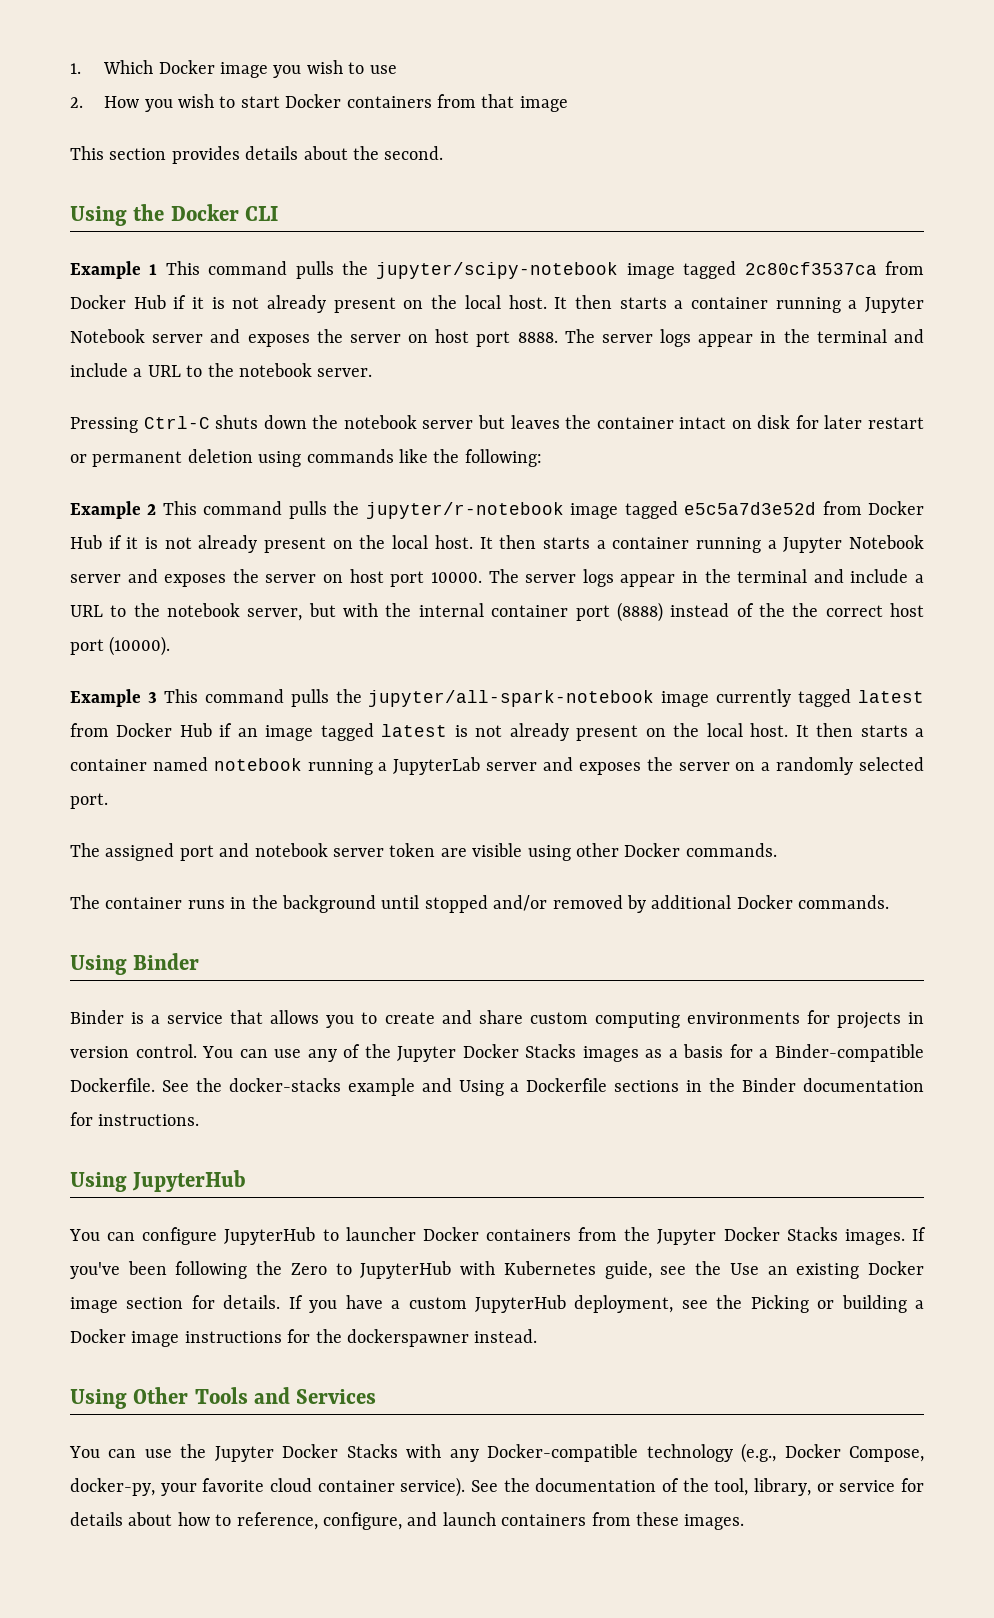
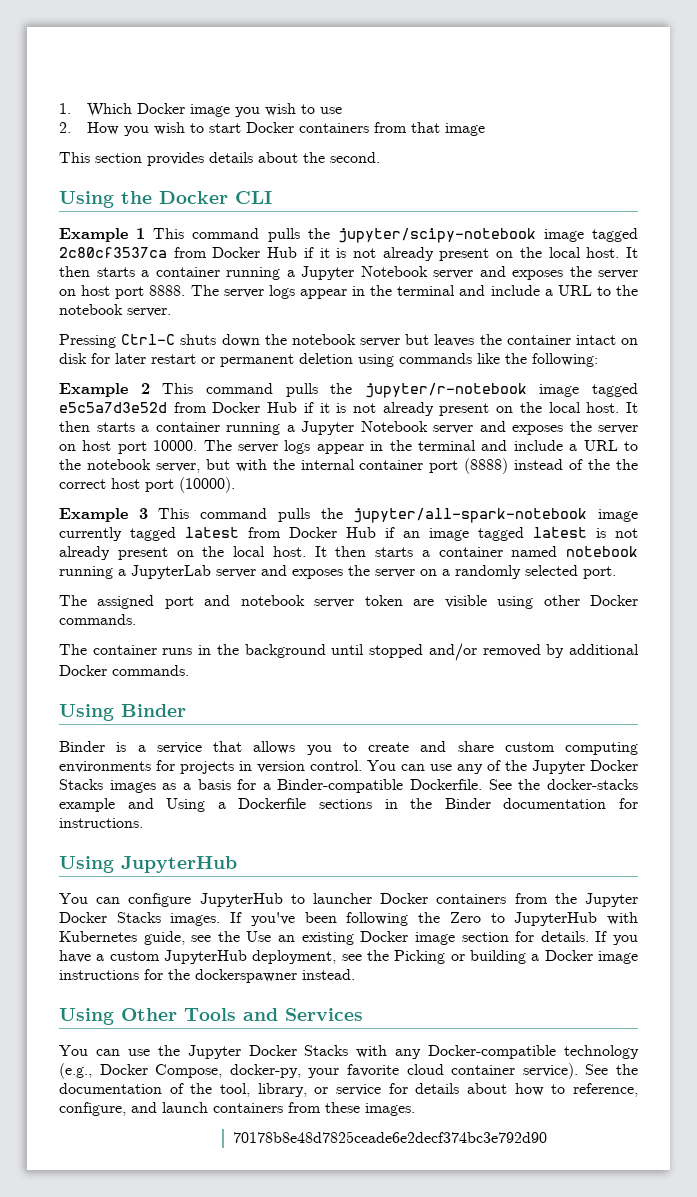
+ 70178b8e48d7825ceade6e2decf374bc3e792d90

